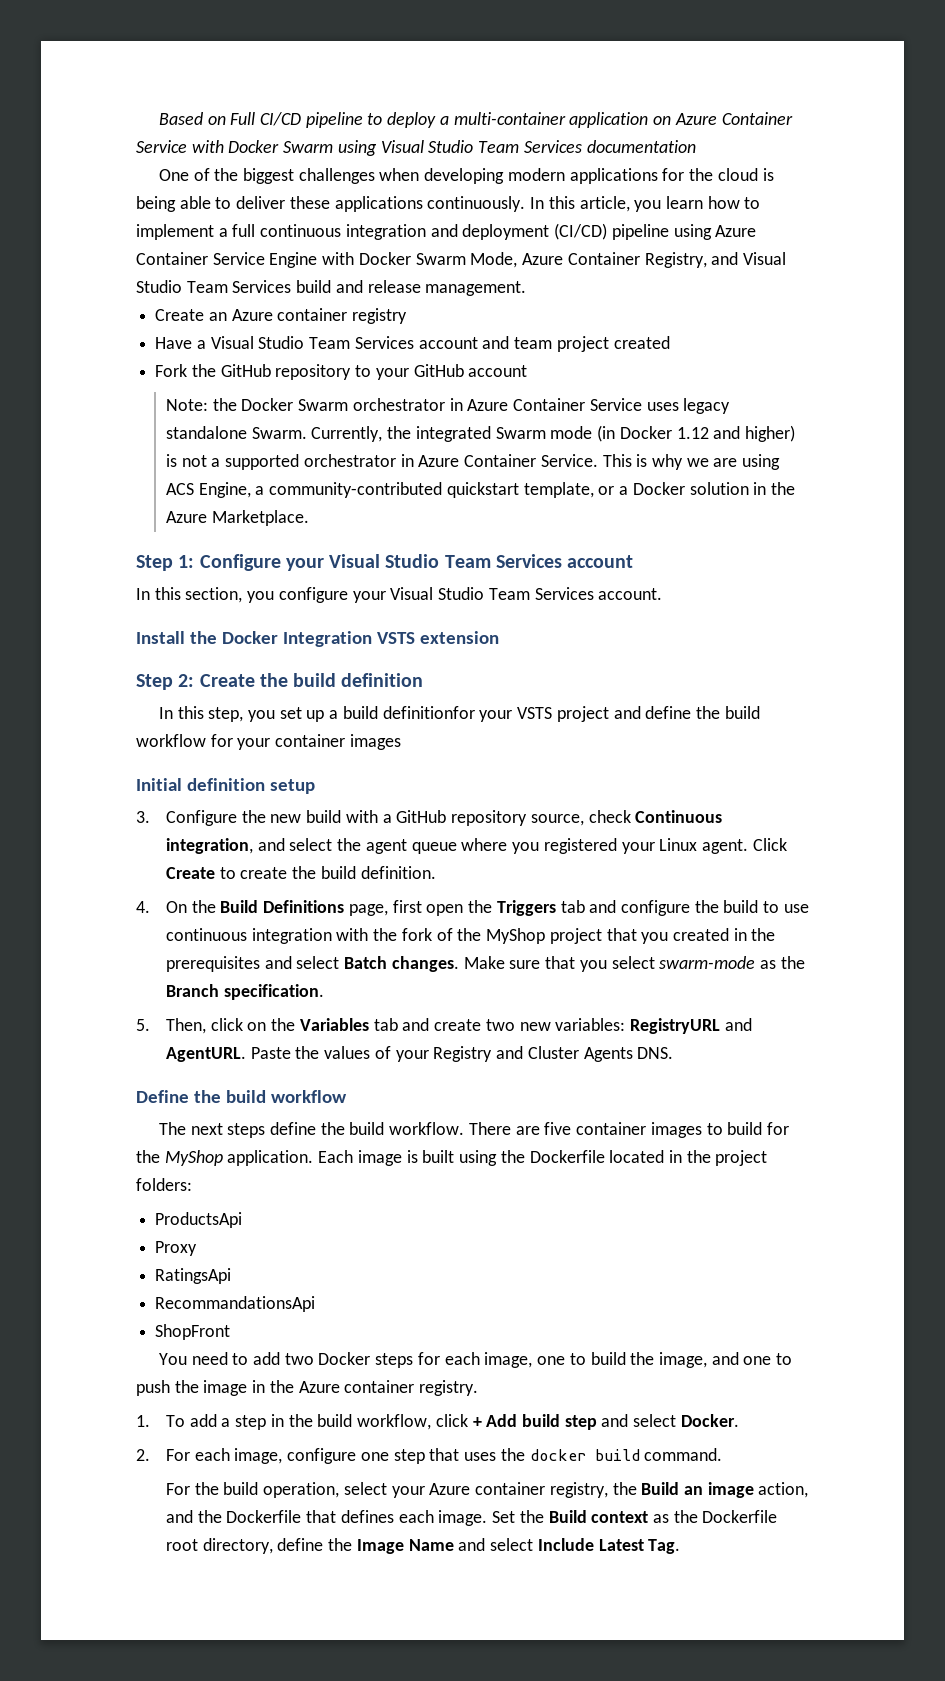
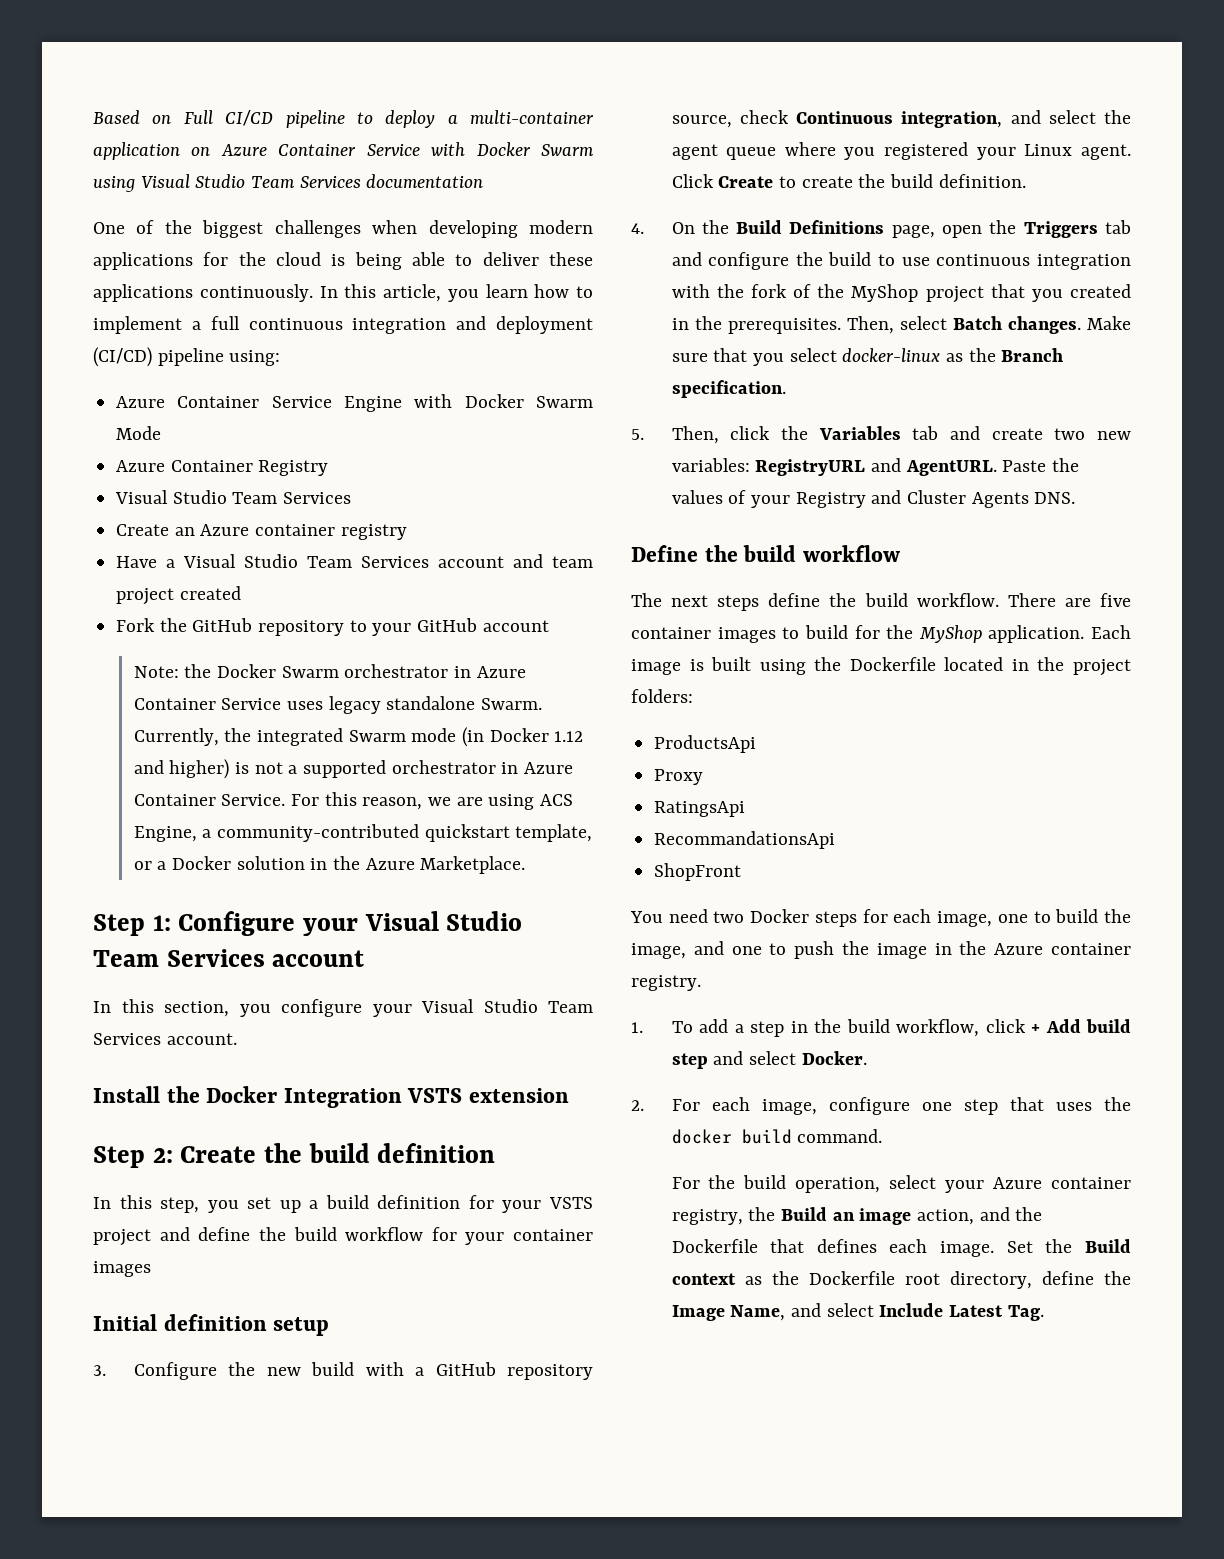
- In this article, you learn how to implement a full continuous integration and deployment (CI/CD) pipeline using Azure Container Service Engine with Docker Swarm Mode, Azure Container Registry, and Visual Studio Team Services build and release management.
+ In this article, you learn how to implement a full continuous integration and deployment (CI/CD) pipeline using:
+ Azure Container Service Engine with Docker Swarm Mode
+ Azure Container Registry
+ Visual Studio Team Services
- This is why we are using ACS Engine, a community-contributed quickstart template, or a Docker solution in the Azure Marketplace.
+ For this reason, we are using ACS Engine, a community-contributed quickstart template, or a Docker solution in the Azure Marketplace.
- In this step, you set up a build definitionfor your VSTS project and define the build workflow for your container images
+ In this step, you set up a build definition for your VSTS project and define the build workflow for your container images
- 4. On the Build Definitions page, first open the Triggers tab and configure the build to use continuous integration with the fork of the MyShop project that you created in the prerequisites and select Batch changes.
+ 4. On the Build Definitions page, open the Triggers tab and configure the build to use continuous integration with the fork of the MyShop project that you created in the prerequisites. Then, select Batch changes.
- Make sure that you select swarm-mode as the Branch specification.
+ Make sure that you select docker-linux as the Branch specification.
- 5. Then, click on the Variables tab and create two new variables: RegistryURL and AgentURL.
+ 5. Then, click the Variables tab and create two new variables: RegistryURL and AgentURL.
- You need to add two Docker steps for each image, one to build the image, and one to push the image in the Azure container registry.
+ You need two Docker steps for each image, one to build the image, and one to push the image in the Azure container registry.
- Set the Build context as the Dockerfile root directory, define the Image Name and select Include Latest Tag.
+ Set the Build context as the Dockerfile root directory, define the Image Name, and select Include Latest Tag.

